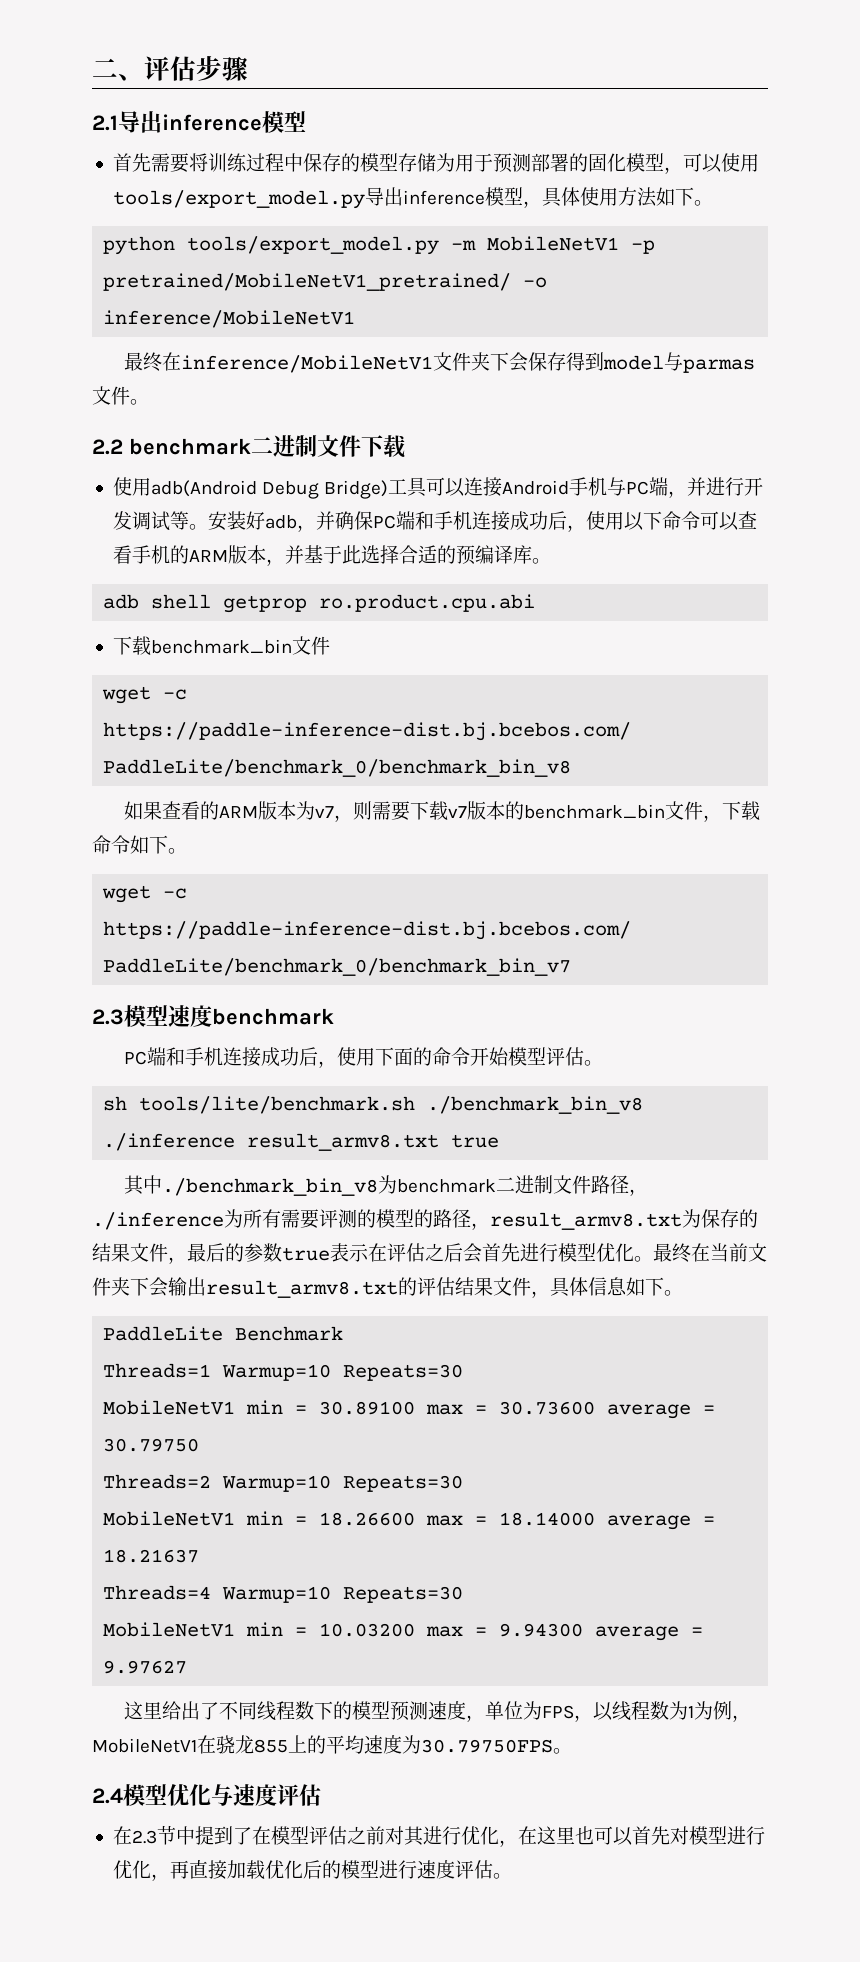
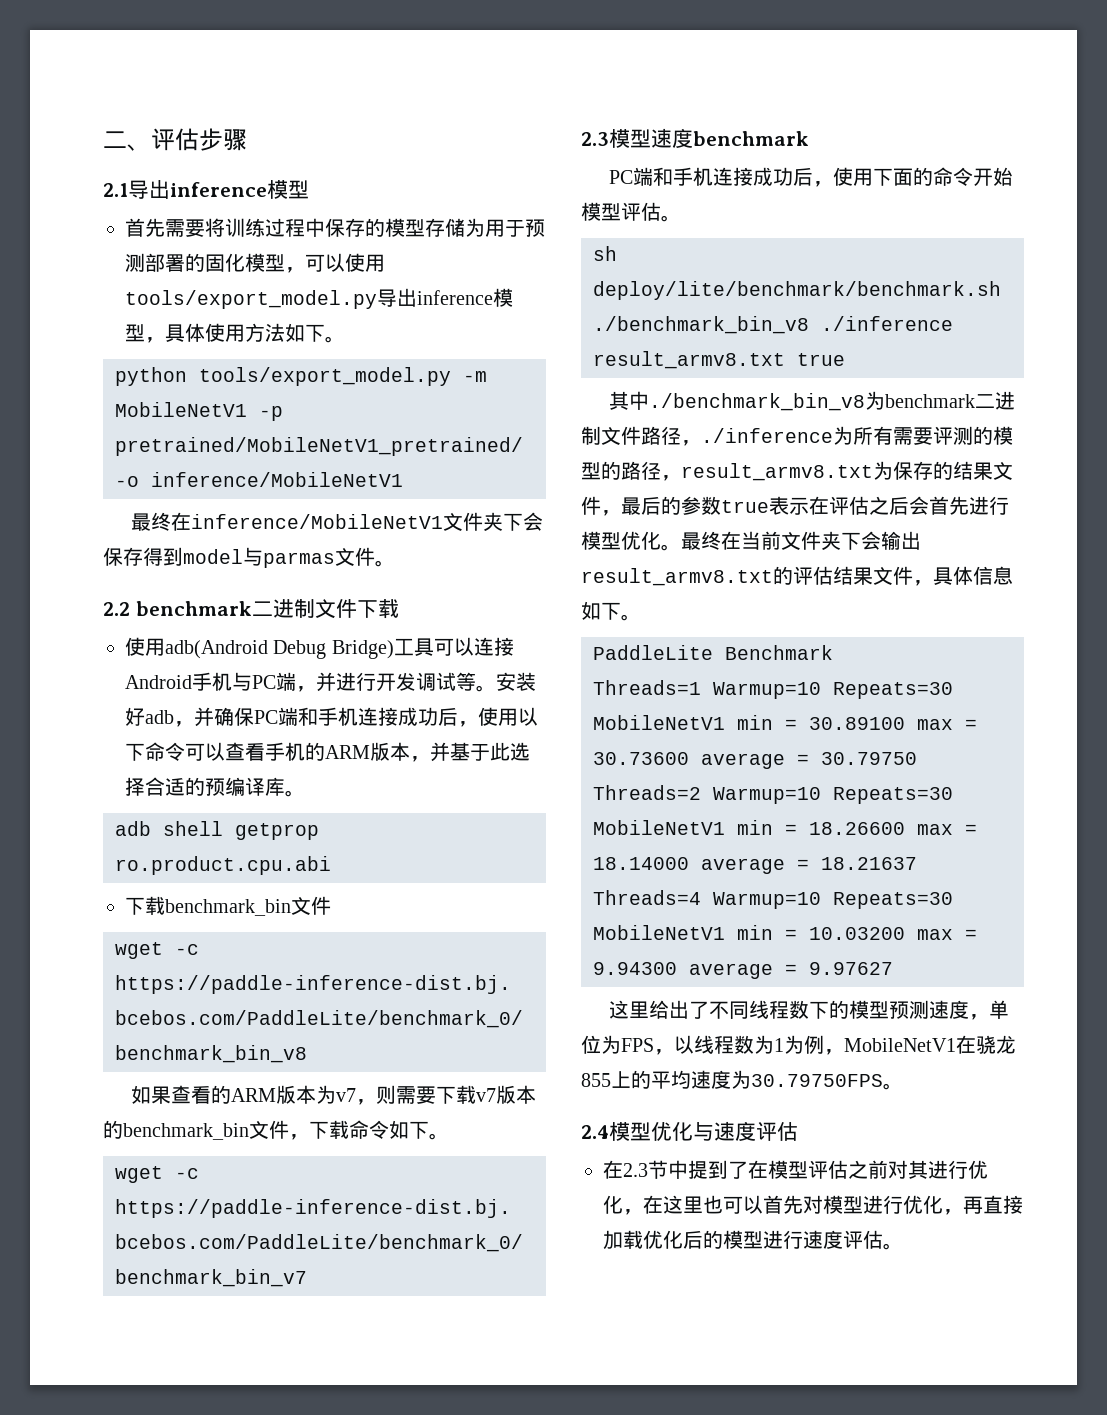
- sh tools/lite/benchmark.sh ./benchmark_bin_v8 ./inference result_armv8.txt true
+ sh deploy/lite/benchmark/benchmark.sh ./benchmark_bin_v8 ./inference result_armv8.txt true

